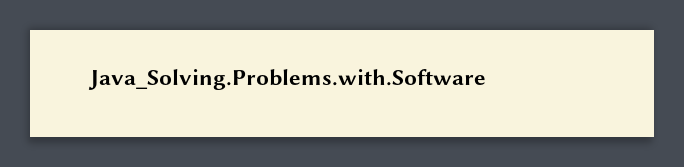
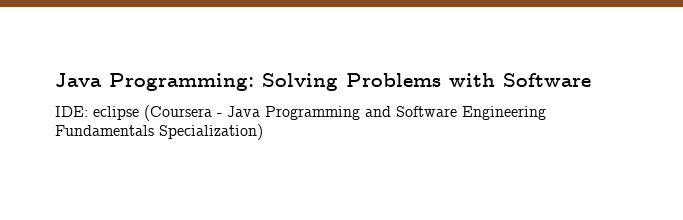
- Java_Solving.Problems.with.Software
+ Java Programming: Solving Problems with Software
+ IDE: eclipse (Coursera - Java Programming and Software Engineering Fundamentals Specialization)

